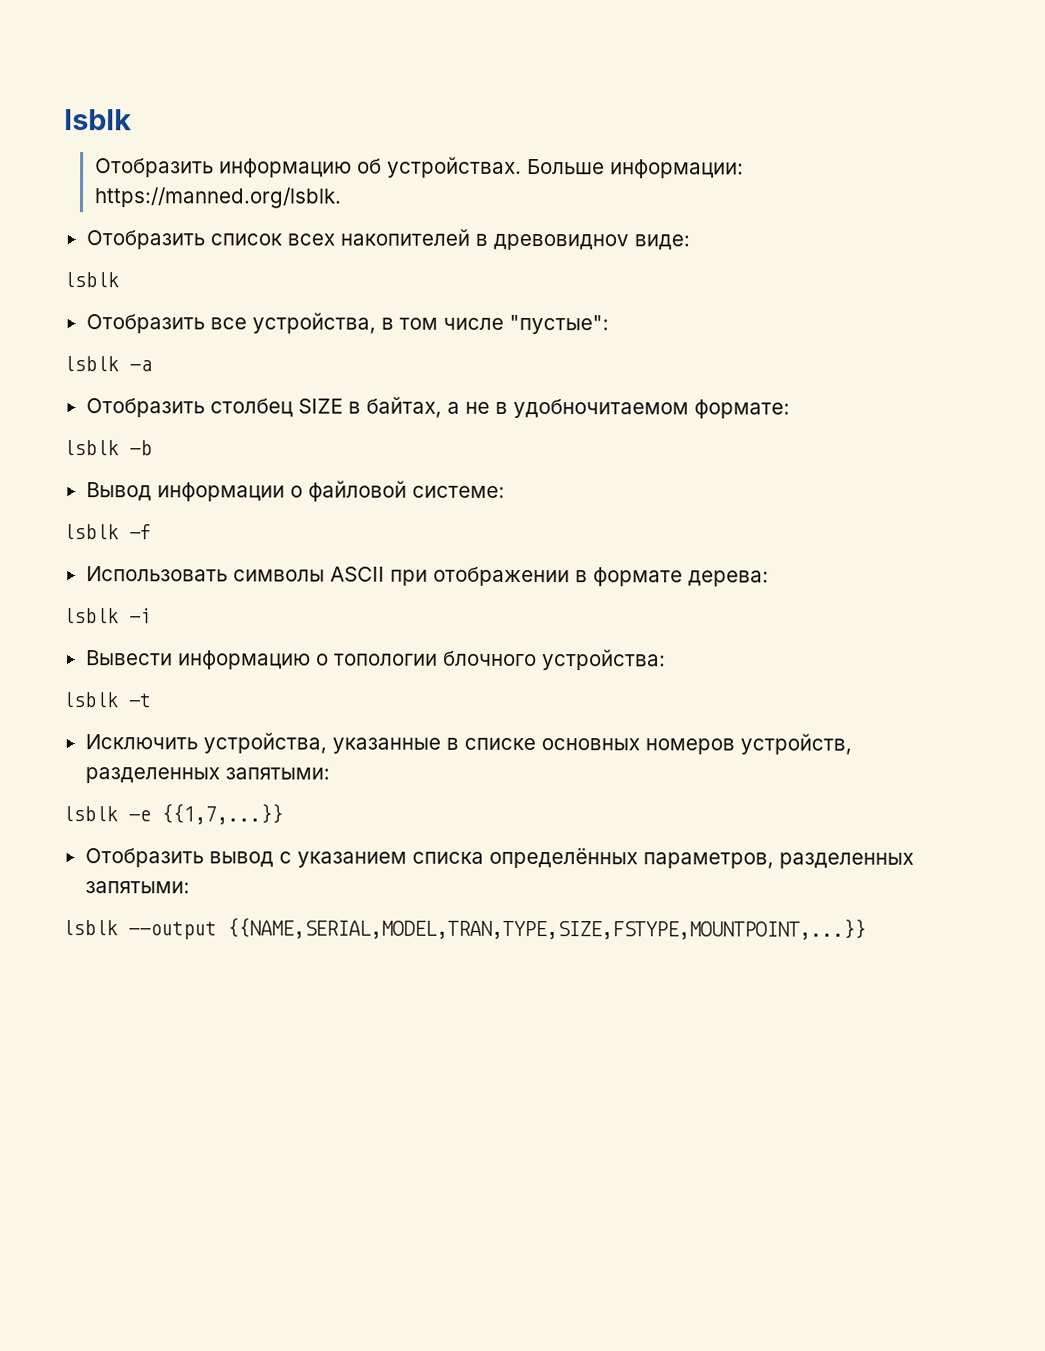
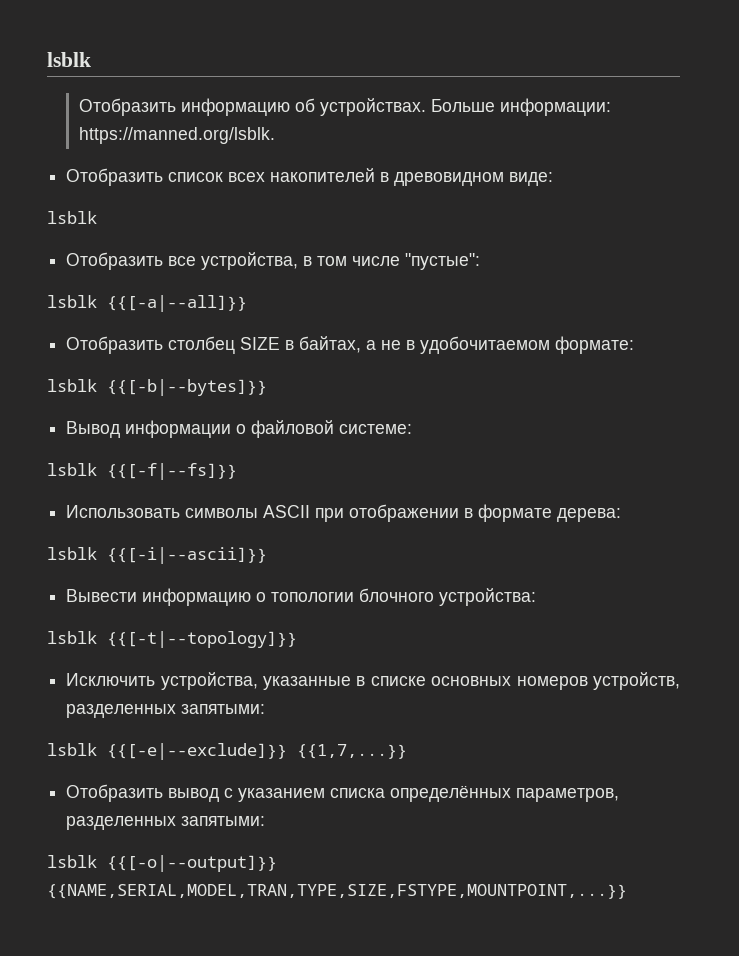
- Отобразить список всех накопителей в древовидноv виде:
+ Отобразить список всех накопителей в древовидном виде:
- lsblk -a
+ lsblk {{[-a|--all]}}
- Отобразить столбец SIZE в байтах, а не в удобночитаемом формате:
+ Отобразить столбец SIZE в байтах, а не в удобочитаемом формате:
- lsblk -b
+ lsblk {{[-b|--bytes]}}
- lsblk -f
+ lsblk {{[-f|--fs]}}
- lsblk -i
+ lsblk {{[-i|--ascii]}}
- lsblk -t
+ lsblk {{[-t|--topology]}}
- lsblk -e {{1,7,...}}
+ lsblk {{[-e|--exclude]}} {{1,7,...}}
- lsblk --output {{NAME,SERIAL,MODEL,TRAN,TYPE,SIZE,FSTYPE,MOUNTPOINT,...}}
+ lsblk {{[-o|--output]}} {{NAME,SERIAL,MODEL,TRAN,TYPE,SIZE,FSTYPE,MOUNTPOINT,...}}

